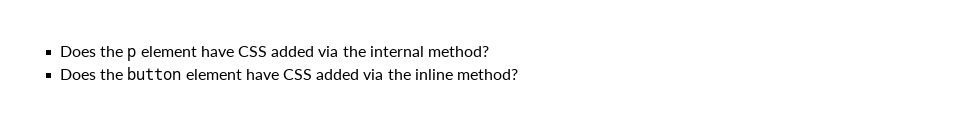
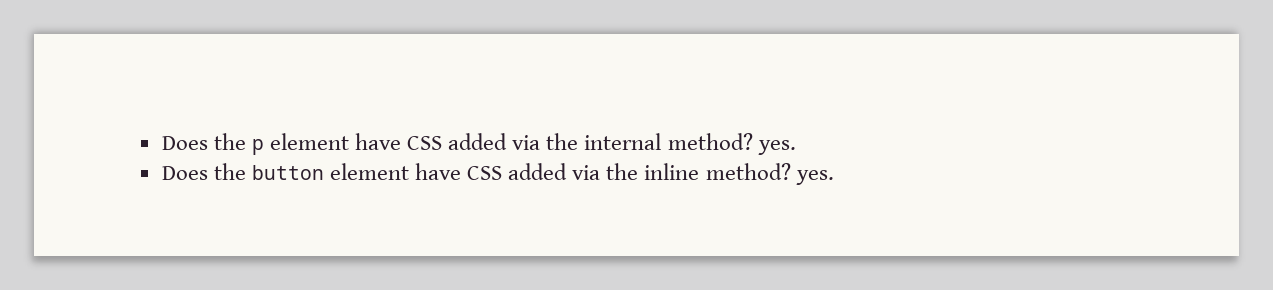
- Does the p element have CSS added via the internal method?
+ Does the p element have CSS added via the internal method? yes.
- Does the button element have CSS added via the inline method?
+ Does the button element have CSS added via the inline method? yes.

